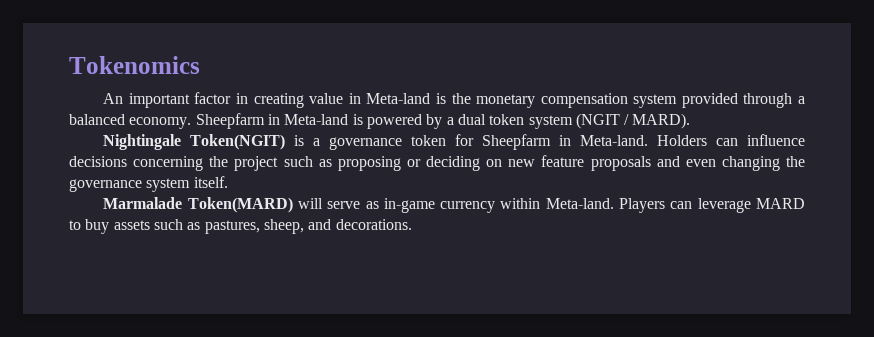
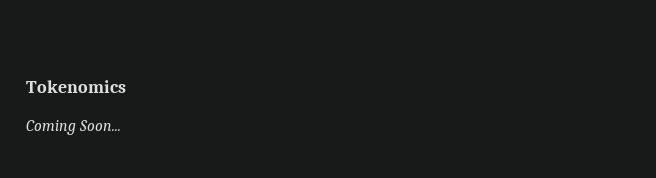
- An important factor in creating value in Meta-land is the monetary compensation system provided through a balanced economy. Sheepfarm in Meta-land is powered by a dual token system (NGIT / MARD).
- Nightingale Token(NGIT) is a governance token for Sheepfarm in Meta-land. Holders can influence decisions concerning the project such as proposing or deciding on new feature proposals and even changing the governance system itself.
- Marmalade Token(MARD) will serve as in-game currency within Meta-land. Players can leverage MARD to buy assets such as pastures, sheep, and decorations.
+ Coming Soon...

